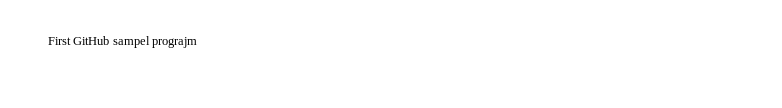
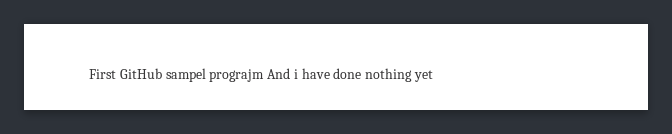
- First GitHub sampel prograjm
+ First GitHub sampel prograjm And i have done nothing yet

